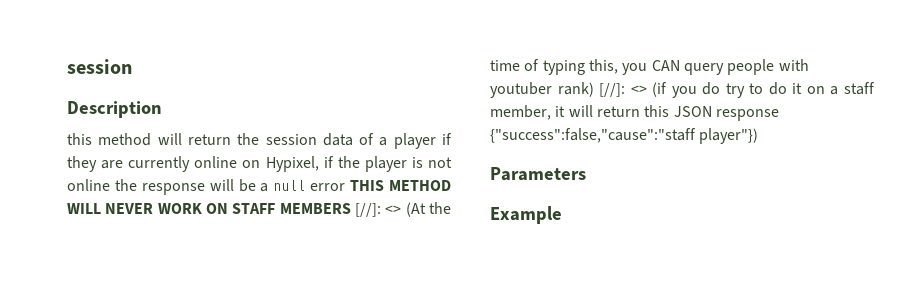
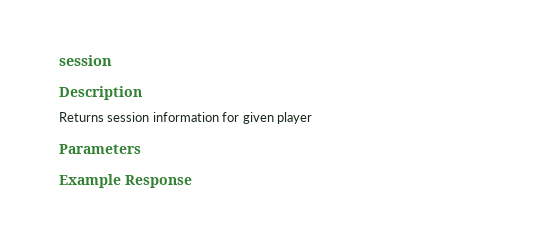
- this method will return the session data of a player if they are currently online on Hypixel, if the player is not online the response will be a null error THIS METHOD WILL NEVER WORK ON STAFF MEMBERS [//]: <> (At the time of typing this, you CAN query people with youtuber rank) [//]: <> (if you do try to do it on a staff member, it will return this JSON response {"success":false,"cause":"staff player"})
+ Returns session information for given player
- Example
+ Example Response

